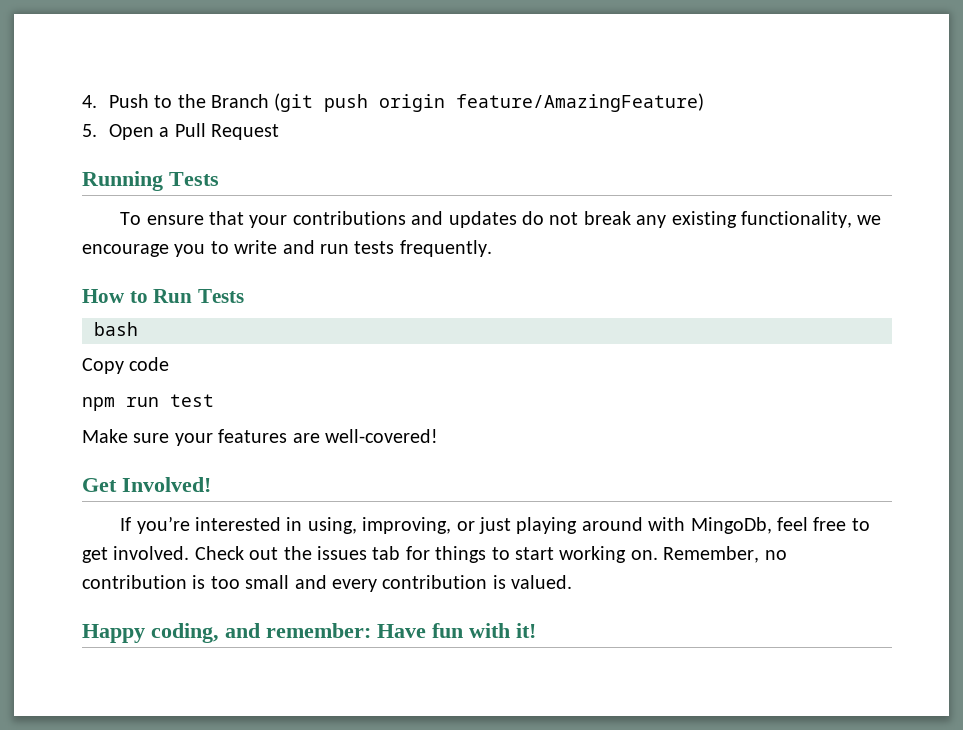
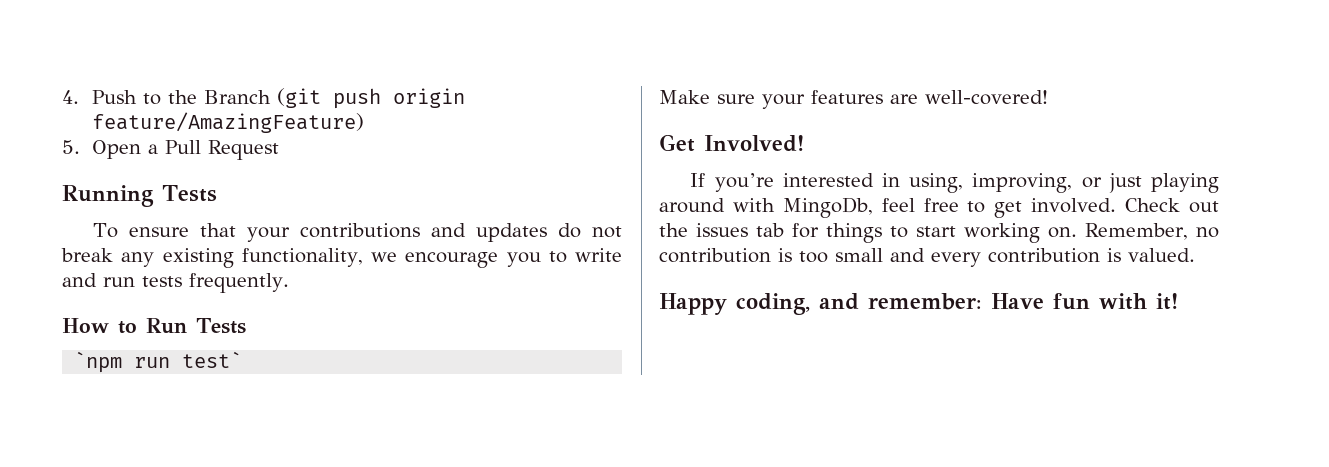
- bash
- Copy code
- npm run test
+ `npm run test`

